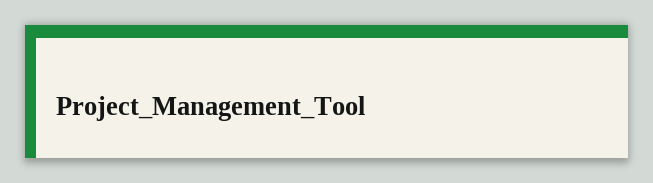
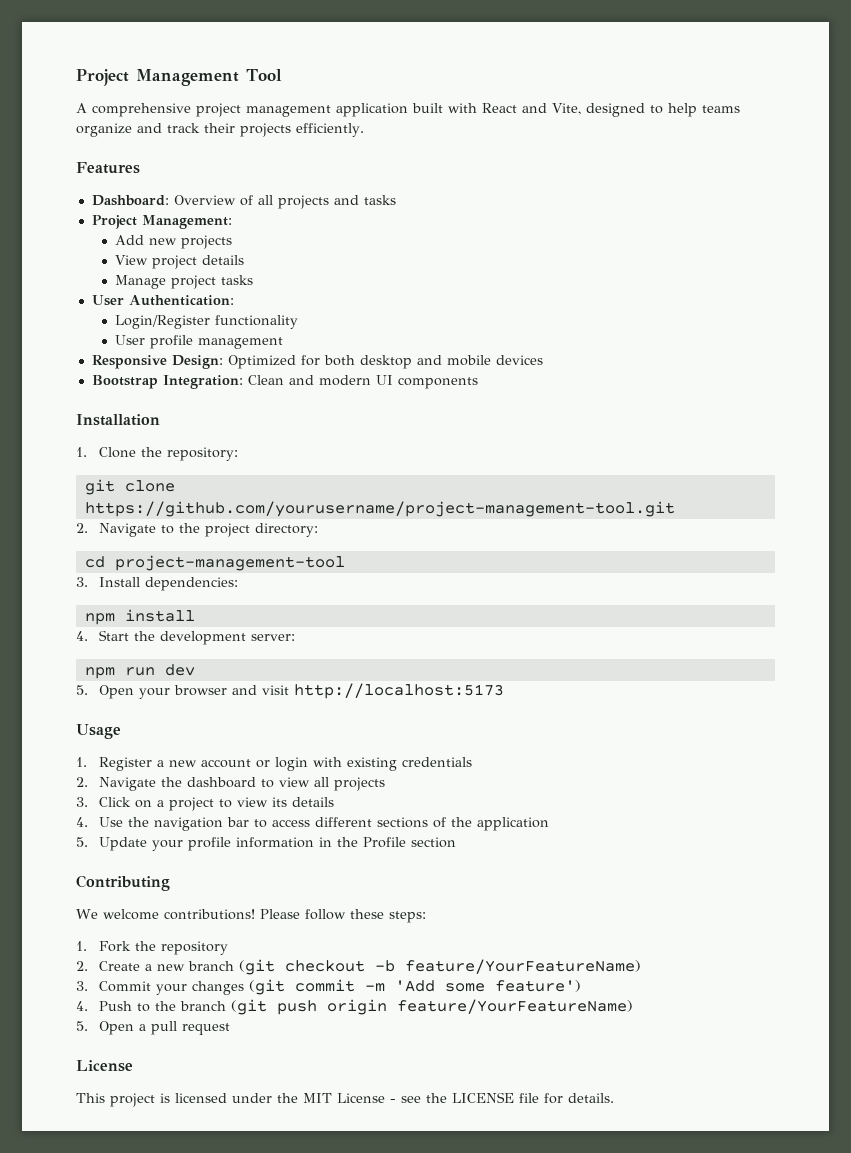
- Project_Management_Tool
+ Project Management Tool
+ A comprehensive project management application built with React and Vite, designed to help teams organize and track their projects efficiently.
+ Features
+ Dashboard: Overview of all projects and tasks
+ Project Management:
+ Add new projects
+ View project details
+ Manage project tasks
+ User Authentication:
+ Login/Register functionality
+ User profile management
+ Responsive Design: Optimized for both desktop and mobile devices
+ Bootstrap Integration: Clean and modern UI components
+ Installation
+ 1. Clone the repository:
+ git clone https://github.com/yourusername/project-management-tool.git
+ 2. Navigate to the project directory:
+ cd project-management-tool
+ 3. Install dependencies:
+ npm install
+ 4. Start the development server:
+ npm run dev
+ 5. Open your browser and visit http://localhost:5173
+ Usage
+ 1. Register a new account or login with existing credentials
+ 2. Navigate the dashboard to view all projects
+ 3. Click on a project to view its details
+ 4. Use the navigation bar to access different sections of the application
+ 5. Update your profile information in the Profile section
+ Contributing
+ We welcome contributions! Please follow these steps:
+ 1. Fork the repository
+ 2. Create a new branch (git checkout -b feature/YourFeatureName)
+ 3. Commit your changes (git commit -m 'Add some feature')
+ 4. Push to the branch (git push origin feature/YourFeatureName)
+ 5. Open a pull request
+ License
+ This project is licensed under the MIT License - see the LICENSE file for details.

